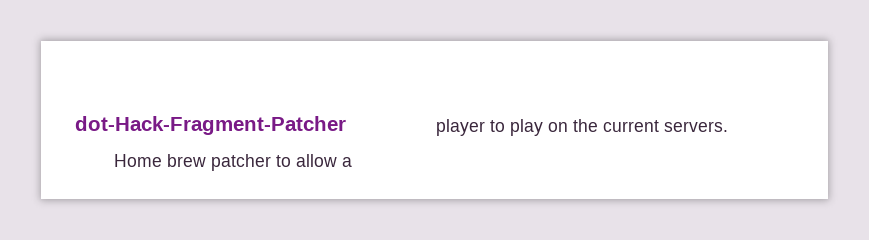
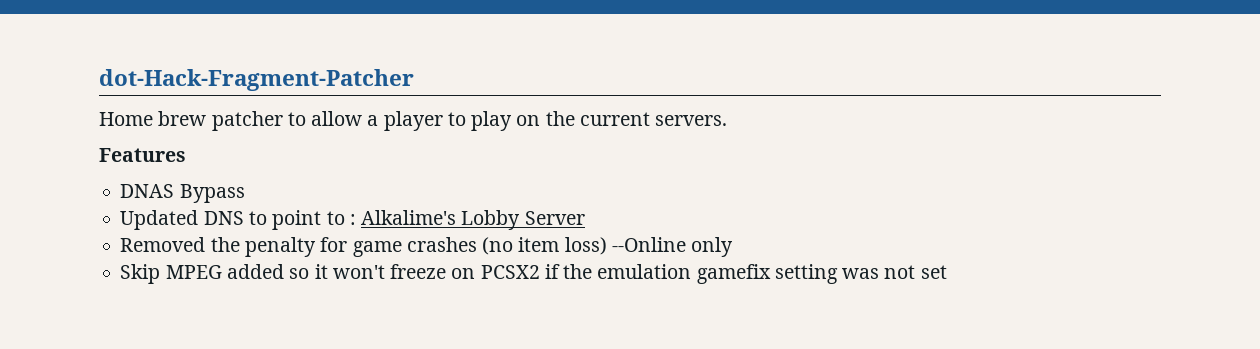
+ Features
+ DNAS Bypass
+ Updated DNS to point to : Alkalime's Lobby Server
+ Removed the penalty for game crashes (no item loss) --Online only
+ Skip MPEG added so it won't freeze on PCSX2 if the emulation gamefix setting was not set

